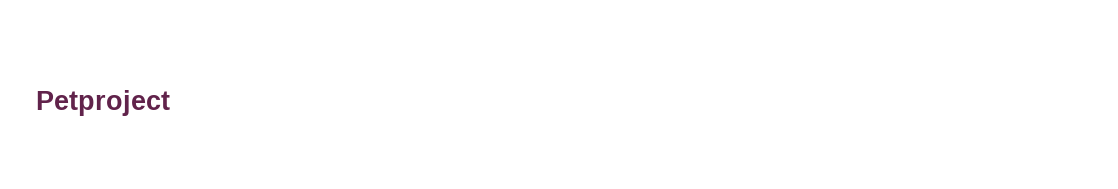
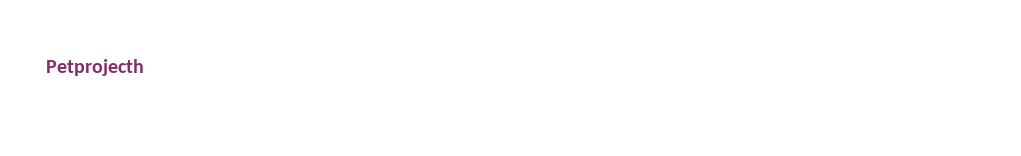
- Petproject
+ Petprojecth

